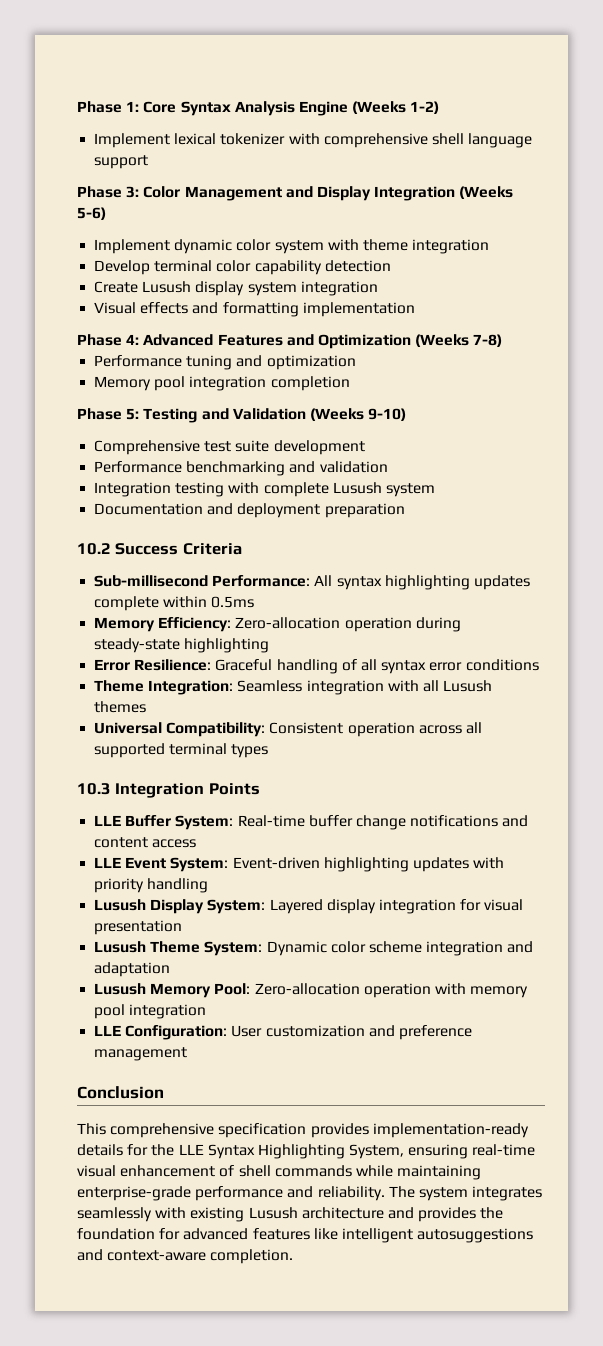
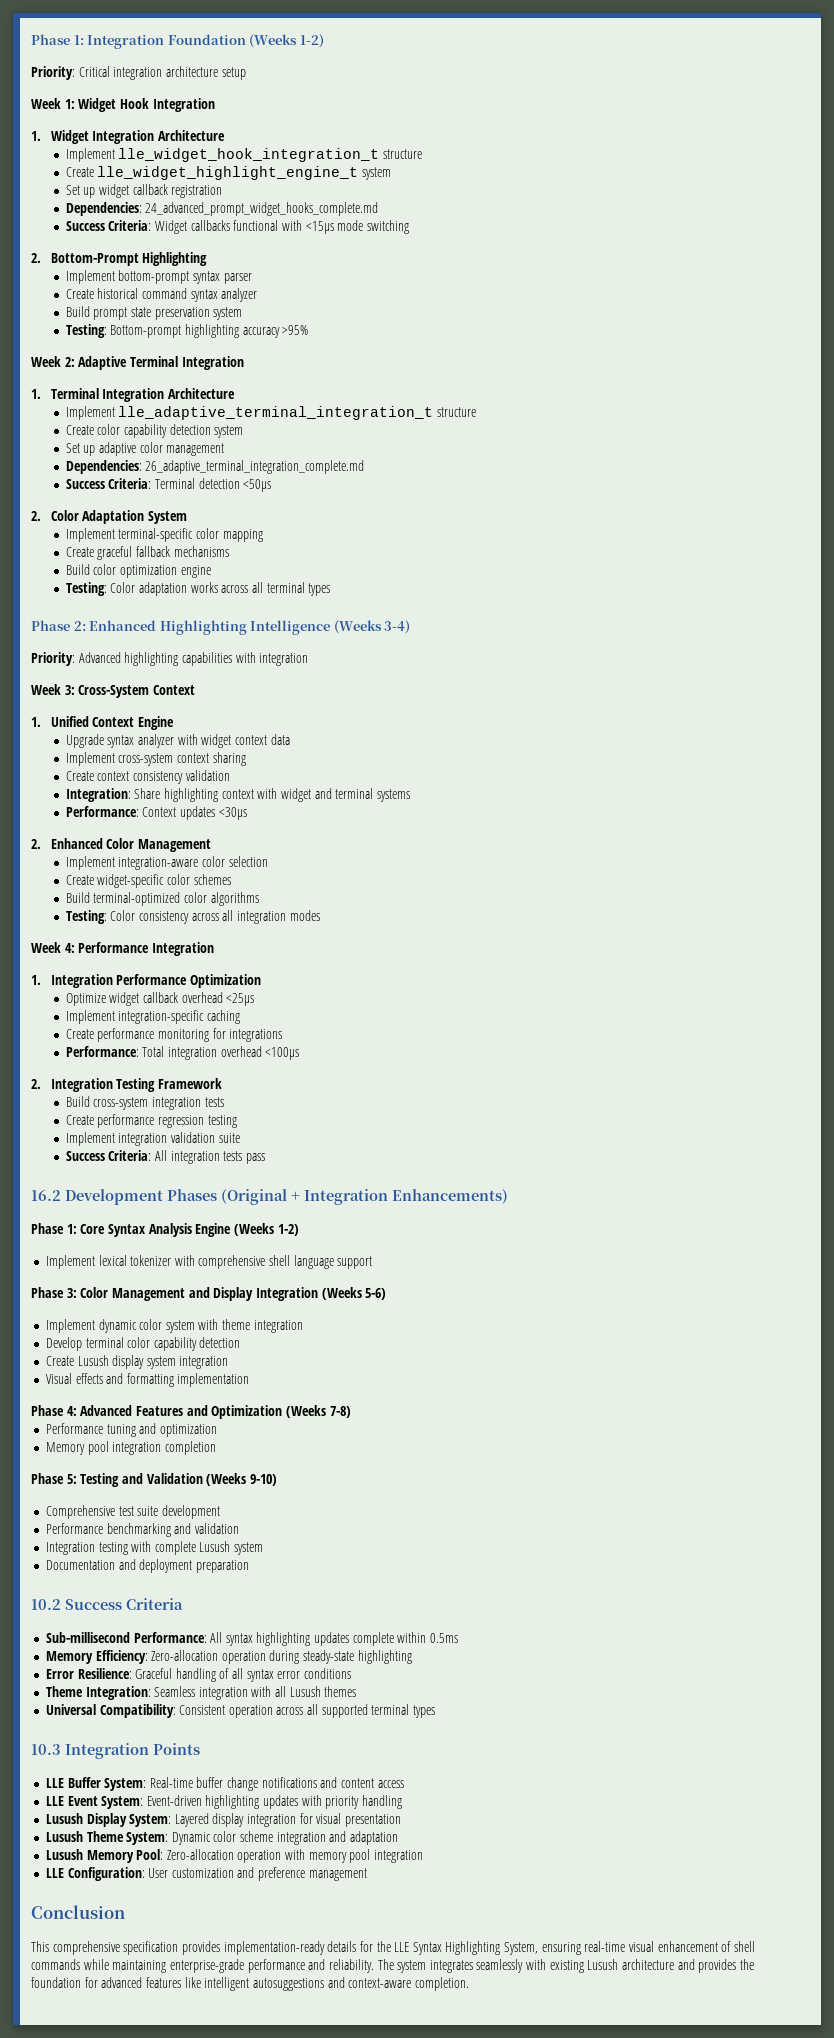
+ Phase 1: Integration Foundation (Weeks 1-2)
+ Priority: Critical integration architecture setup
+ Week 1: Widget Hook Integration
+ 1. Widget Integration Architecture
+ Implement lle_widget_hook_integration_t structure
+ Create lle_widget_highlight_engine_t system
+ Set up widget callback registration
+ Dependencies: 24_advanced_prompt_widget_hooks_complete.md
+ Success Criteria: Widget callbacks functional with <15μs mode switching
+ 2. Bottom-Prompt Highlighting
+ Implement bottom-prompt syntax parser
+ Create historical command syntax analyzer
+ Build prompt state preservation system
+ Testing: Bottom-prompt highlighting accuracy >95%
+ Week 2: Adaptive Terminal Integration
+ 1. Terminal Integration Architecture
+ Implement lle_adaptive_terminal_integration_t structure
+ Create color capability detection system
+ Set up adaptive color management
+ Dependencies: 26_adaptive_terminal_integration_complete.md
+ Success Criteria: Terminal detection <50μs
+ 2. Color Adaptation System
+ Implement terminal-specific color mapping
+ Create graceful fallback mechanisms
+ Build color optimization engine
+ Testing: Color adaptation works across all terminal types
+ Phase 2: Enhanced Highlighting Intelligence (Weeks 3-4)
+ Priority: Advanced highlighting capabilities with integration
+ Week 3: Cross-System Context
+ 1. Unified Context Engine
+ Upgrade syntax analyzer with widget context data
+ Implement cross-system context sharing
+ Create context consistency validation
+ Integration: Share highlighting context with widget and terminal systems
+ Performance: Context updates <30μs
+ 2. Enhanced Color Management
+ Implement integration-aware color selection
+ Create widget-specific color schemes
+ Build terminal-optimized color algorithms
+ Testing: Color consistency across all integration modes
+ Week 4: Performance Integration
+ 1. Integration Performance Optimization
+ Optimize widget callback overhead <25μs
+ Implement integration-specific caching
+ Create performance monitoring for integrations
+ Performance: Total integration overhead <100μs
+ 2. Integration Testing Framework
+ Build cross-system integration tests
+ Create performance regression testing
+ Implement integration validation suite
+ Success Criteria: All integration tests pass
+ 16.2 Development Phases (Original + Integration Enhancements)

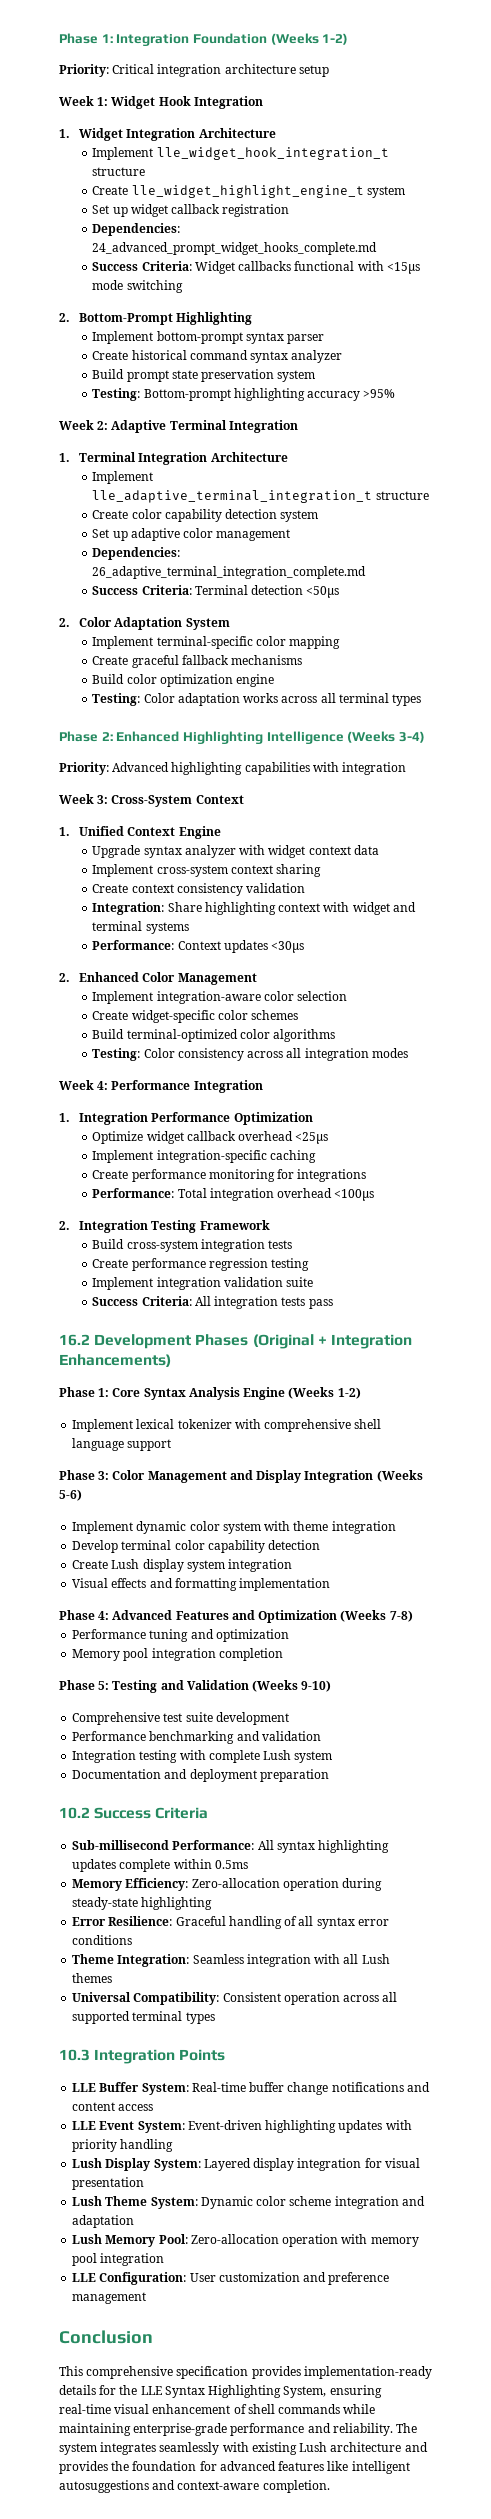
- Create Lusush display system integration
+ Create Lush display system integration
- Integration testing with complete Lusush system
+ Integration testing with complete Lush system
- Theme Integration: Seamless integration with all Lusush themes
+ Theme Integration: Seamless integration with all Lush themes
- Lusush Display System: Layered display integration for visual presentation
+ Lush Display System: Layered display integration for visual presentation
- Lusush Theme System: Dynamic color scheme integration and adaptation
+ Lush Theme System: Dynamic color scheme integration and adaptation
- Lusush Memory Pool: Zero-allocation operation with memory pool integration
+ Lush Memory Pool: Zero-allocation operation with memory pool integration
- The system integrates seamlessly with existing Lusush architecture and provides the foundation for advanced features like intelligent autosuggestions and context-aware completion.
+ The system integrates seamlessly with existing Lush architecture and provides the foundation for advanced features like intelligent autosuggestions and context-aware completion.

